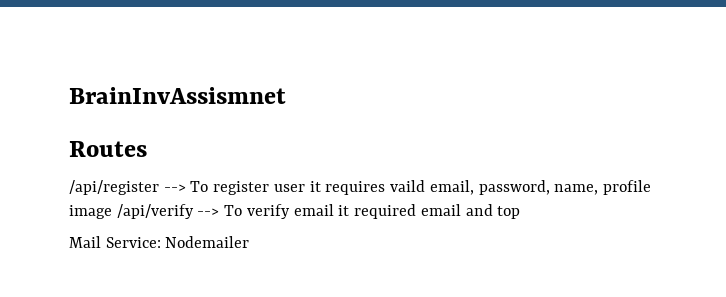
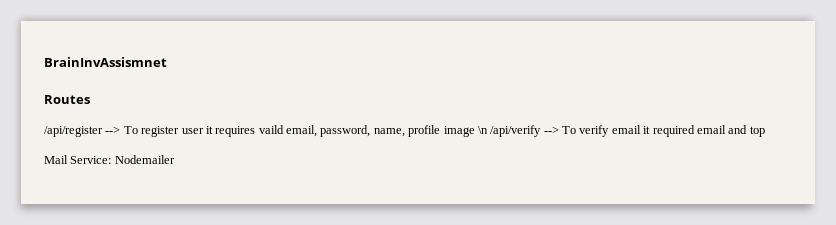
- /api/register --> To register user it requires vaild email, password, name, profile image /api/verify --> To verify email it required email and top
+ /api/register --> To register user it requires vaild email, password, name, profile image \n /api/verify --> To verify email it required email and top

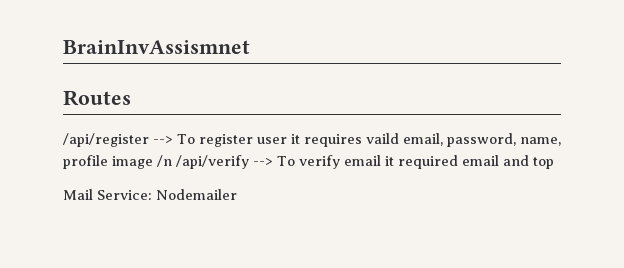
- /api/register --> To register user it requires vaild email, password, name, profile image \n /api/verify --> To verify email it required email and top
+ /api/register --> To register user it requires vaild email, password, name, profile image /n /api/verify --> To verify email it required email and top

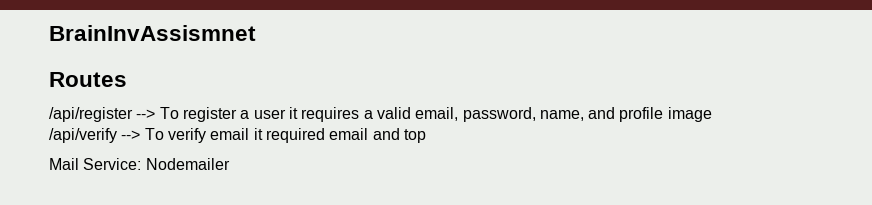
- /api/register --> To register user it requires vaild email, password, name, profile image /n /api/verify --> To verify email it required email and top
+ /api/register --> To register a user it requires a valid email, password, name, and profile image
+ /api/verify --> To verify email it required email and top

